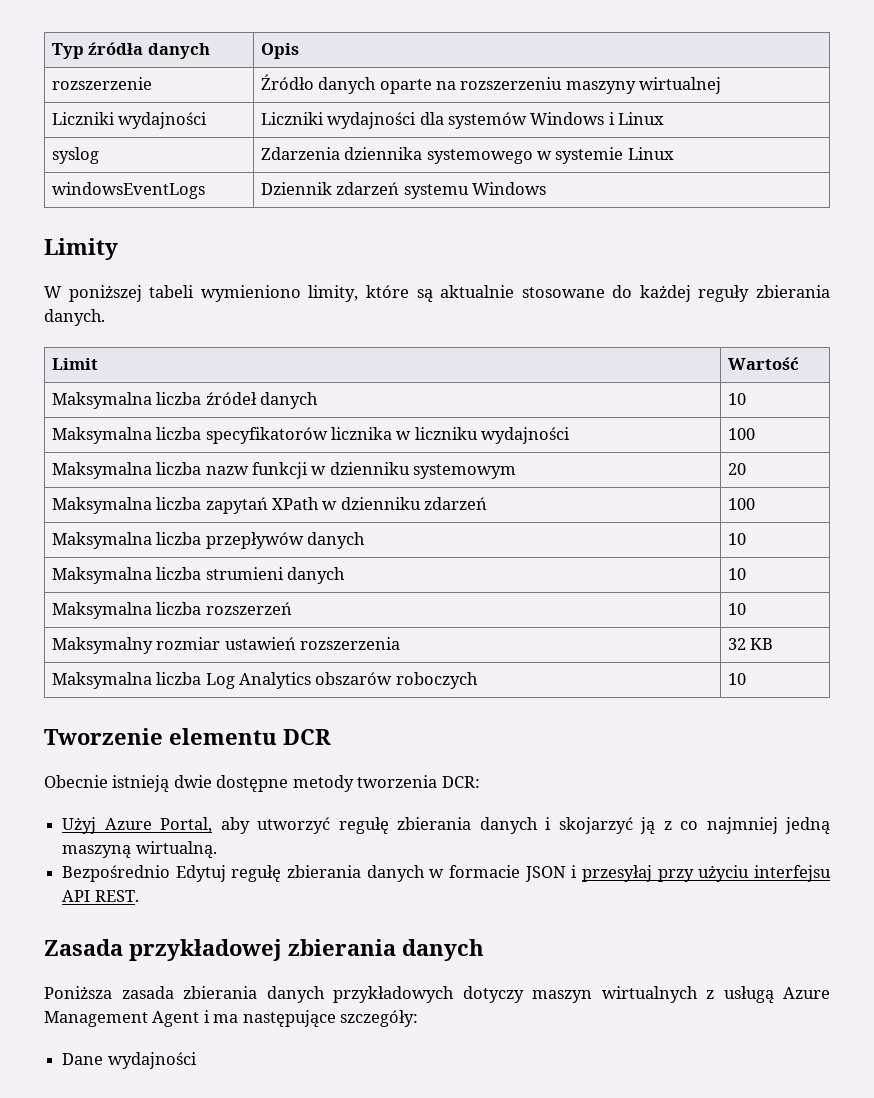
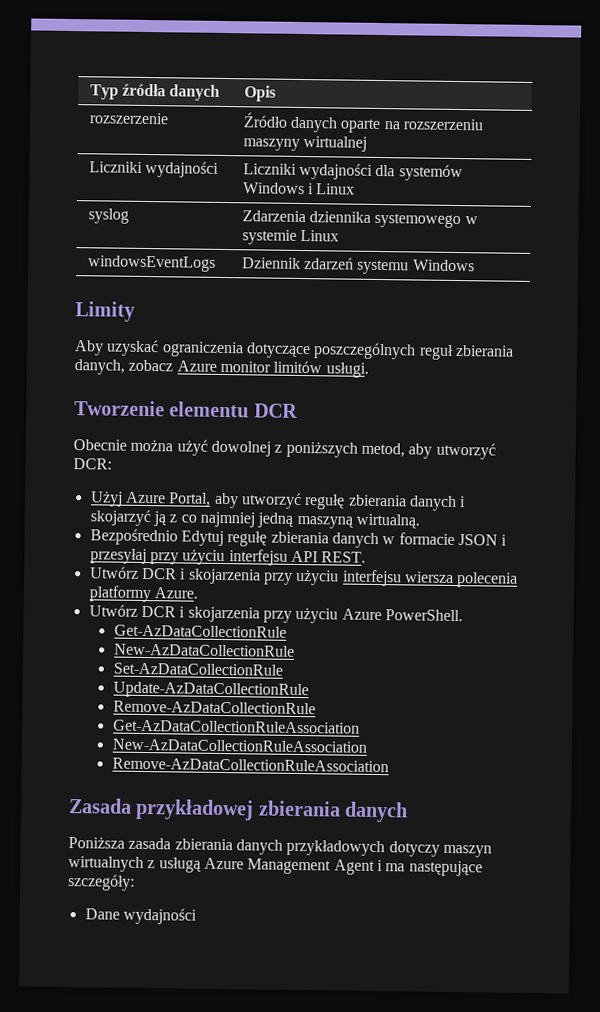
- W poniższej tabeli wymieniono limity, które są aktualnie stosowane do każdej reguły zbierania danych.
- Limit | Wartość
- Maksymalna liczba źródeł danych | 10
- Maksymalna liczba specyfikatorów licznika w liczniku wydajności | 100
- Maksymalna liczba nazw funkcji w dzienniku systemowym | 20
- Maksymalna liczba zapytań XPath w dzienniku zdarzeń | 100
- Maksymalna liczba przepływów danych | 10
- Maksymalna liczba strumieni danych | 10
- Maksymalna liczba rozszerzeń | 10
- Maksymalny rozmiar ustawień rozszerzenia | 32 KB
- Maksymalna liczba Log Analytics obszarów roboczych | 10
+ Aby uzyskać ograniczenia dotyczące poszczególnych reguł zbierania danych, zobacz Azure monitor limitów usługi.
  Tworzenie elementu DCR
- Obecnie istnieją dwie dostępne metody tworzenia DCR:
+ Obecnie można użyć dowolnej z poniższych metod, aby utworzyć DCR:
+ Utwórz DCR i skojarzenia przy użyciu interfejsu wiersza polecenia platformy Azure.
+ Utwórz DCR i skojarzenia przy użyciu Azure PowerShell.
+ Get-AzDataCollectionRule
+ New-AzDataCollectionRule
+ Set-AzDataCollectionRule
+ Update-AzDataCollectionRule
+ Remove-AzDataCollectionRule
+ Get-AzDataCollectionRuleAssociation
+ New-AzDataCollectionRuleAssociation
+ Remove-AzDataCollectionRuleAssociation

